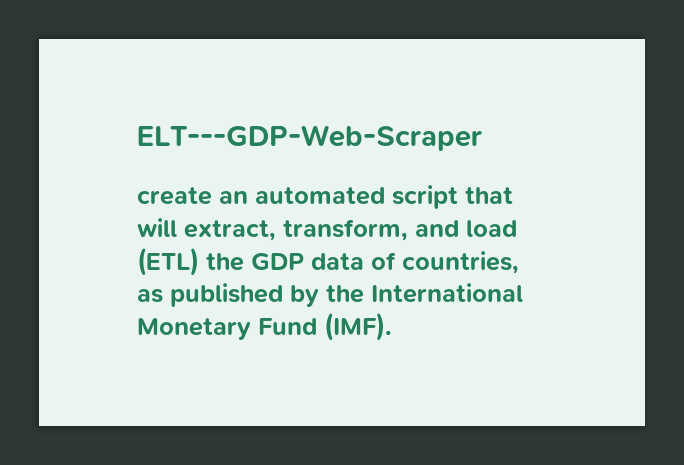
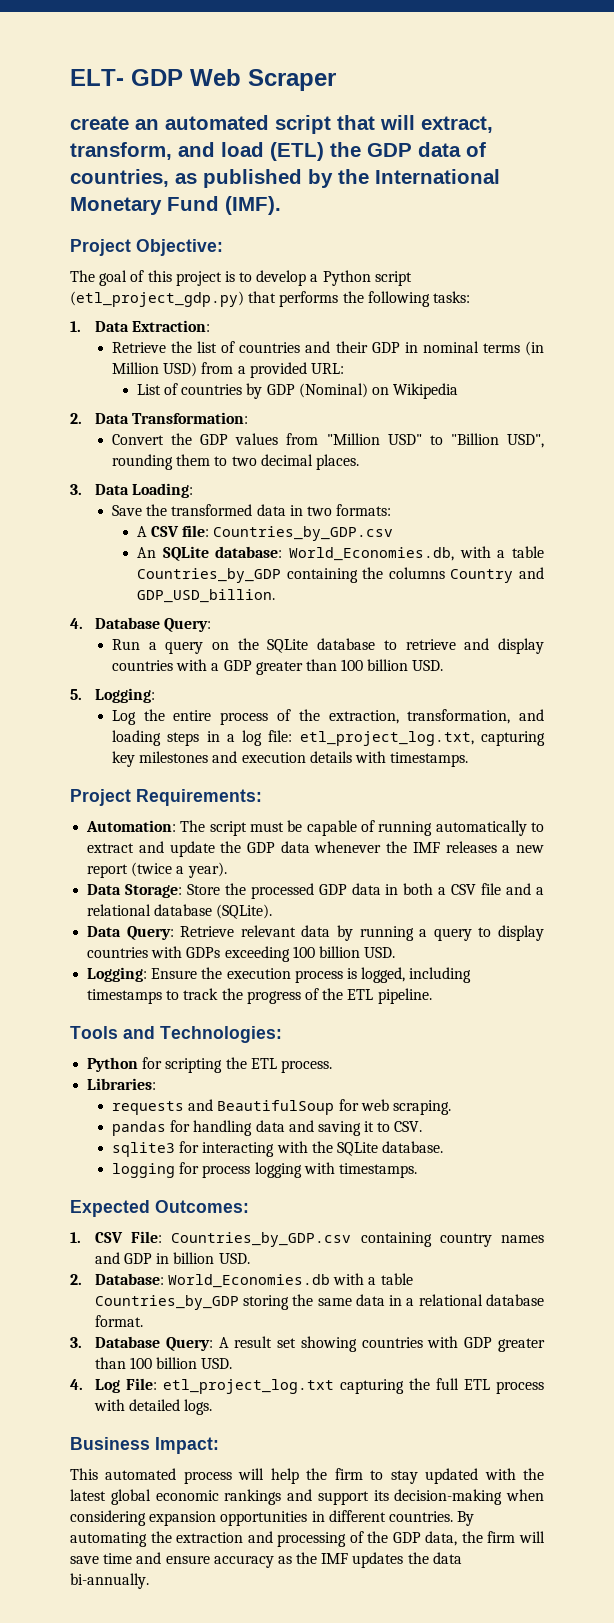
- ELT---GDP-Web-Scraper
+ ELT- GDP Web Scraper
+ Project Objective:
+ The goal of this project is to develop a Python script (etl_project_gdp.py) that performs the following tasks:
+ 1. Data Extraction:
+ Retrieve the list of countries and their GDP in nominal terms (in Million USD) from a provided URL:
+ List of countries by GDP (Nominal) on Wikipedia
+ 2. Data Transformation:
+ Convert the GDP values from "Million USD" to "Billion USD", rounding them to two decimal places.
+ 3. Data Loading:
+ Save the transformed data in two formats:
+ A CSV file: Countries_by_GDP.csv
+ An SQLite database: World_Economies.db, with a table Countries_by_GDP containing the columns Country and GDP_USD_billion.
+ 4. Database Query:
+ Run a query on the SQLite database to retrieve and display countries with a GDP greater than 100 billion USD.
+ 5. Logging:
+ Log the entire process of the extraction, transformation, and loading steps in a log file: etl_project_log.txt, capturing key milestones and execution details with timestamps.
+ Project Requirements:
+ Automation: The script must be capable of running automatically to extract and update the GDP data whenever the IMF releases a new report (twice a year).
+ Data Storage: Store the processed GDP data in both a CSV file and a relational database (SQLite).
+ Data Query: Retrieve relevant data by running a query to display countries with GDPs exceeding 100 billion USD.
+ Logging: Ensure the execution process is logged, including timestamps to track the progress of the ETL pipeline.
+ Tools and Technologies:
+ Python for scripting the ETL process.
+ Libraries:
+ requests and BeautifulSoup for web scraping.
+ pandas for handling data and saving it to CSV.
+ sqlite3 for interacting with the SQLite database.
+ logging for process logging with timestamps.
+ Expected Outcomes:
+ 1. CSV File: Countries_by_GDP.csv containing country names and GDP in billion USD.
+ 2. Database: World_Economies.db with a table Countries_by_GDP storing the same data in a relational database format.
+ 3. Database Query: A result set showing countries with GDP greater than 100 billion USD.
+ 4. Log File: etl_project_log.txt capturing the full ETL process with detailed logs.
+ Business Impact:
+ This automated process will help the firm to stay updated with the latest global economic rankings and support its decision-making when considering expansion opportunities in different countries. By automating the extraction and processing of the GDP data, the firm will save time and ensure accuracy as the IMF updates the data bi-annually.

